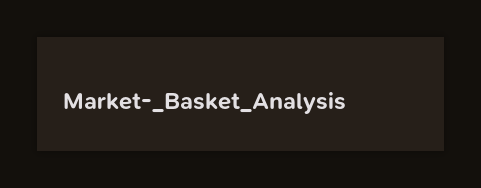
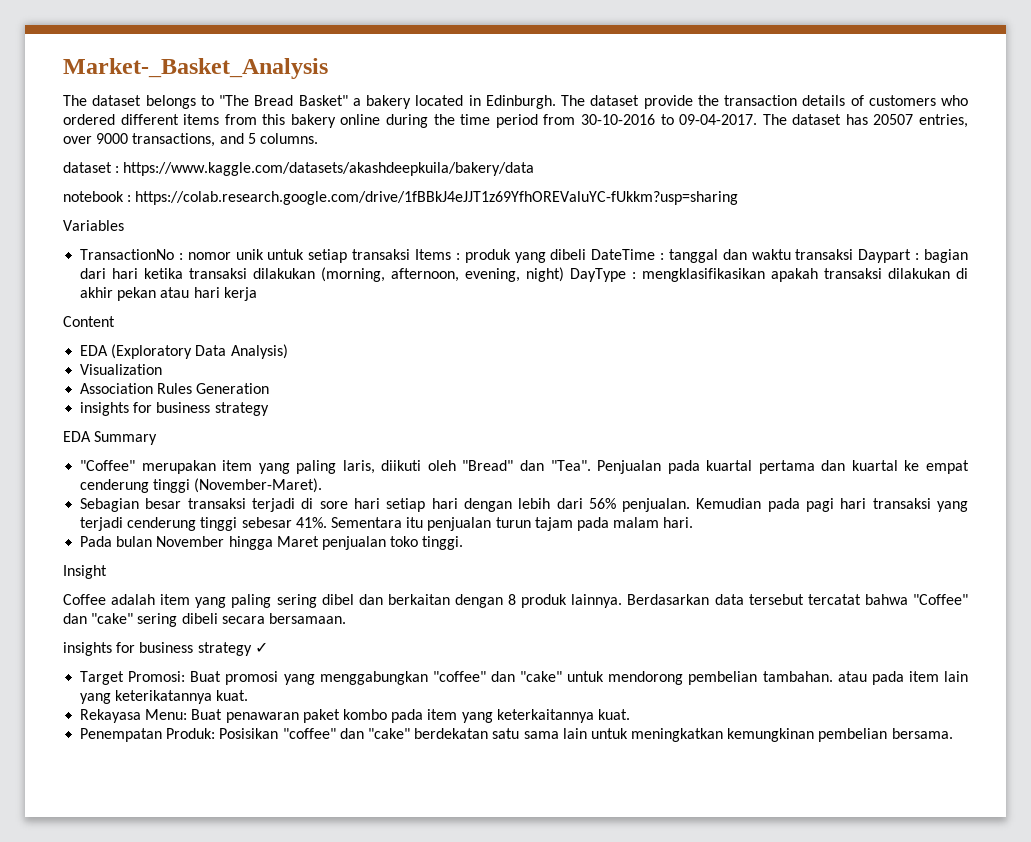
+ The dataset belongs to "The Bread Basket" a bakery located in Edinburgh. The dataset provide the transaction details of customers who ordered different items from this bakery online during the time period from 30-10-2016 to 09-04-2017. The dataset has 20507 entries, over 9000 transactions, and 5 columns.
+ dataset : https://www.kaggle.com/datasets/akashdeepkuila/bakery/data
+ notebook : https://colab.research.google.com/drive/1fBBkJ4eJJT1z69YfhOREValuYC-fUkkm?usp=sharing
+ Variables
+ TransactionNo : nomor unik untuk setiap transaksi Items : produk yang dibeli DateTime : tanggal dan waktu transaksi Daypart : bagian dari hari ketika transaksi dilakukan (morning, afternoon, evening, night) DayType : mengklasifikasikan apakah transaksi dilakukan di akhir pekan atau hari kerja
+ Content
+ EDA (Exploratory Data Analysis)
+ Visualization
+ Association Rules Generation
+ insights for business strategy
+ EDA Summary
+ "Coffee" merupakan item yang paling laris, diikuti oleh "Bread" dan "Tea". Penjualan pada kuartal pertama dan kuartal ke empat cenderung tinggi (November-Maret).
+ Sebagian besar transaksi terjadi di sore hari setiap hari dengan lebih dari 56% penjualan. Kemudian pada pagi hari transaksi yang terjadi cenderung tinggi sebesar 41%. Sementara itu penjualan turun tajam pada malam hari.
+ Pada bulan November hingga Maret penjualan toko tinggi.
+ Insight
+ Coffee adalah item yang paling sering dibel dan berkaitan dengan 8 produk lainnya. Berdasarkan data tersebut tercatat bahwa "Coffee" dan "cake" sering dibeli secara bersamaan.
+ insights for business strategy ✓
+ Target Promosi: Buat promosi yang menggabungkan "coffee" dan "cake" untuk mendorong pembelian tambahan. atau pada item lain yang keterikatannya kuat.
+ Rekayasa Menu: Buat penawaran paket kombo pada item yang keterkaitannya kuat.
+ Penempatan Produk: Posisikan "coffee" dan "cake" berdekatan satu sama lain untuk meningkatkan kemungkinan pembelian bersama.

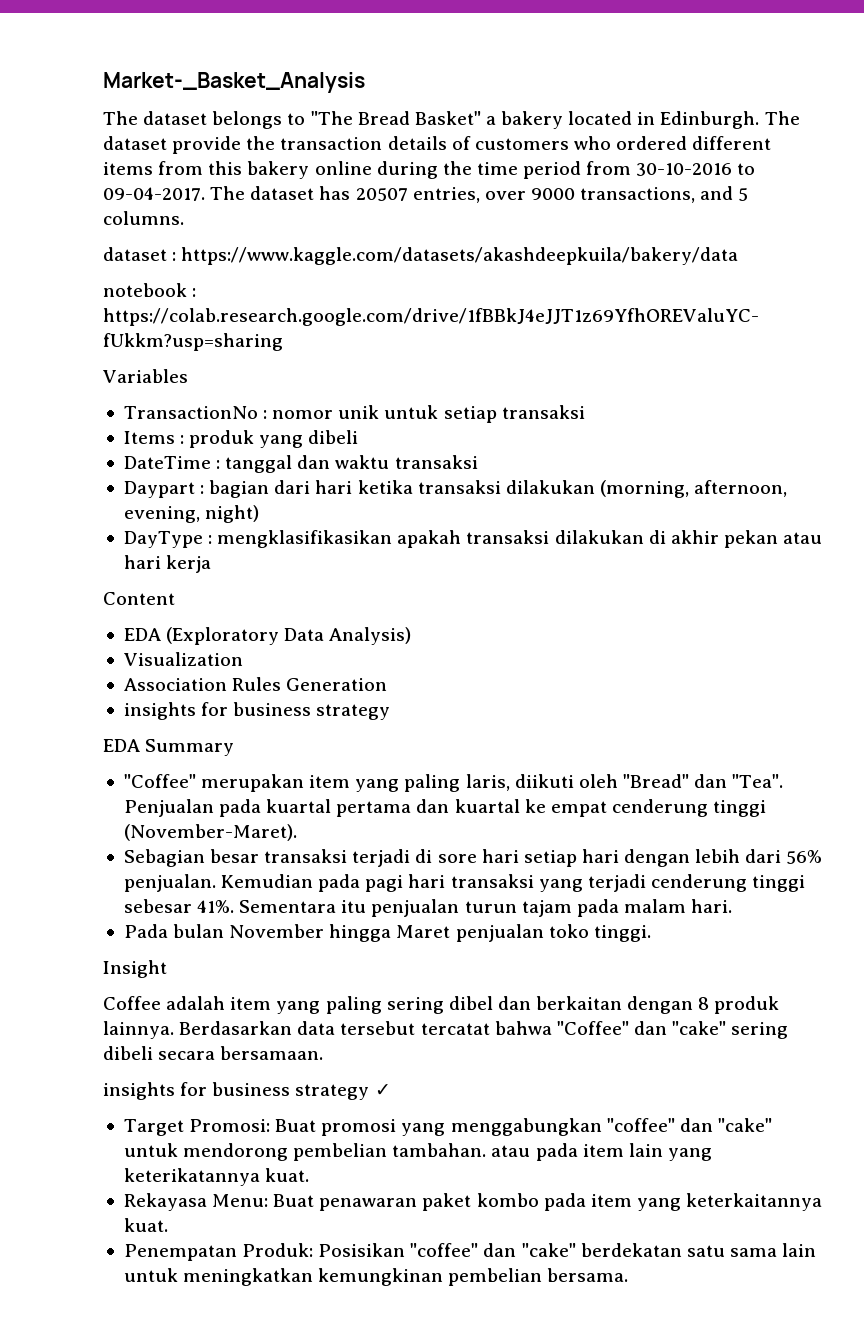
- TransactionNo : nomor unik untuk setiap transaksi Items : produk yang dibeli DateTime : tanggal dan waktu transaksi Daypart : bagian dari hari ketika transaksi dilakukan (morning, afternoon, evening, night) DayType : mengklasifikasikan apakah transaksi dilakukan di akhir pekan atau hari kerja
+ TransactionNo : nomor unik untuk setiap transaksi
+ Items : produk yang dibeli
+ DateTime : tanggal dan waktu transaksi
+ Daypart : bagian dari hari ketika transaksi dilakukan (morning, afternoon, evening, night)
+ DayType : mengklasifikasikan apakah transaksi dilakukan di akhir pekan atau hari kerja

